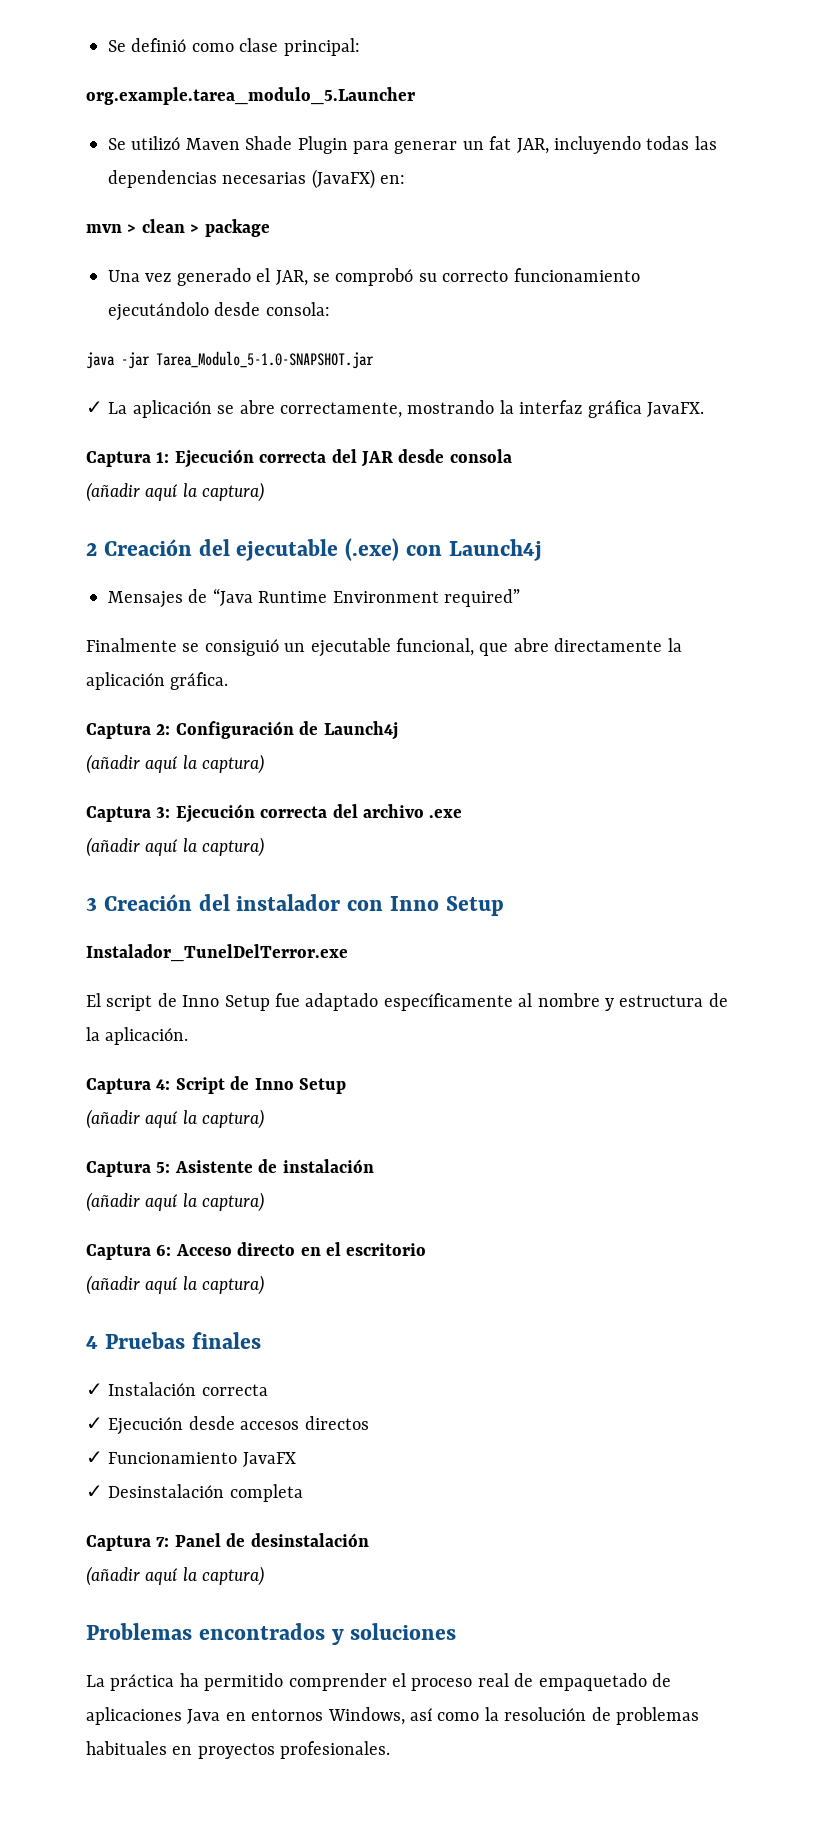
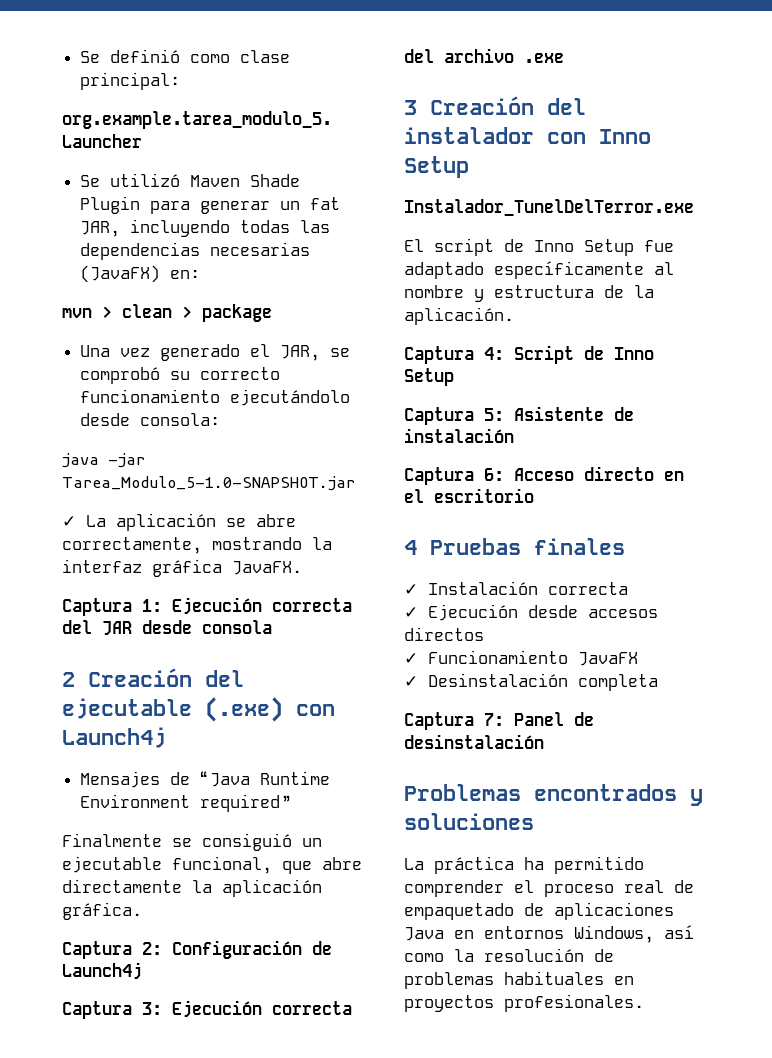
  Captura 1: Ejecución correcta del JAR desde consola
- (añadir aquí la captura)
  Captura 2: Configuración de Launch4j
- (añadir aquí la captura)
  Captura 3: Ejecución correcta del archivo .exe
- (añadir aquí la captura)
  Captura 4: Script de Inno Setup
- (añadir aquí la captura)
  Captura 5: Asistente de instalación
- (añadir aquí la captura)
  Captura 6: Acceso directo en el escritorio
- (añadir aquí la captura)
  Captura 7: Panel de desinstalación
- (añadir aquí la captura)

